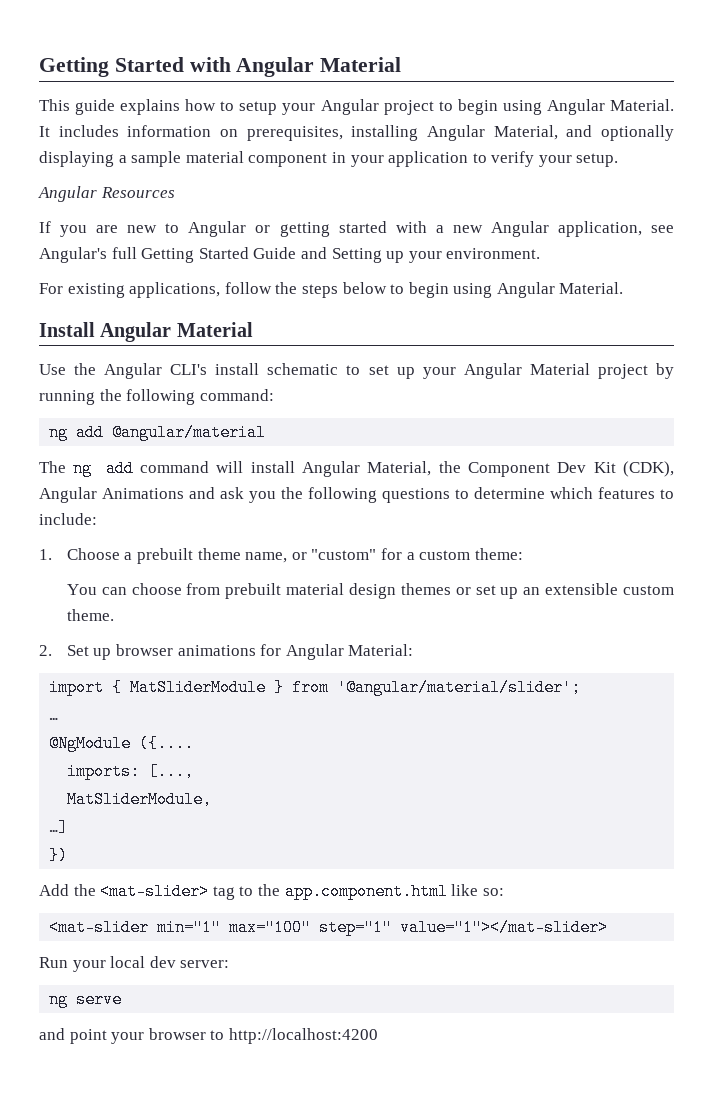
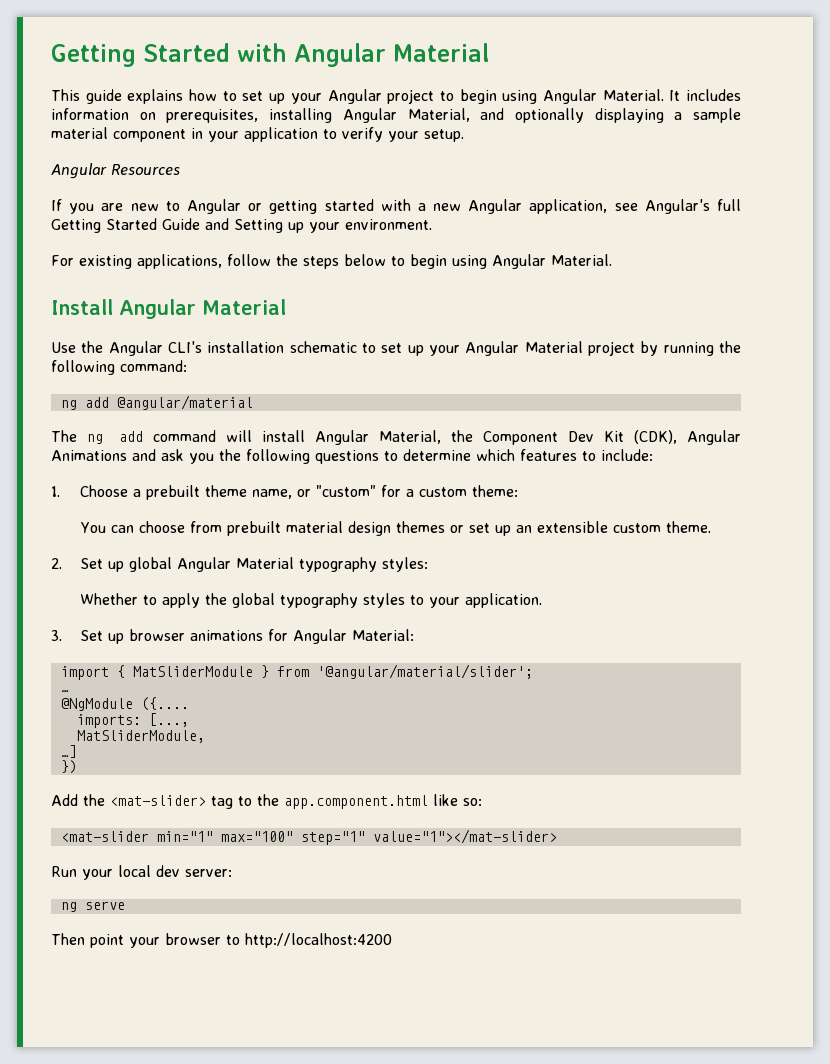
- This guide explains how to setup your Angular project to begin using Angular Material.
+ This guide explains how to set up your Angular project to begin using Angular Material.
- Use the Angular CLI's install schematic to set up your Angular Material project by running the following command:
+ Use the Angular CLI's installation schematic to set up your Angular Material project by running the following command:
- 2. Set up browser animations for Angular Material:
+ 2. Set up global Angular Material typography styles:
+ Whether to apply the global typography styles to your application.
+ 3. Set up browser animations for Angular Material:
- and point your browser to http://localhost:4200
+ Then point your browser to http://localhost:4200

